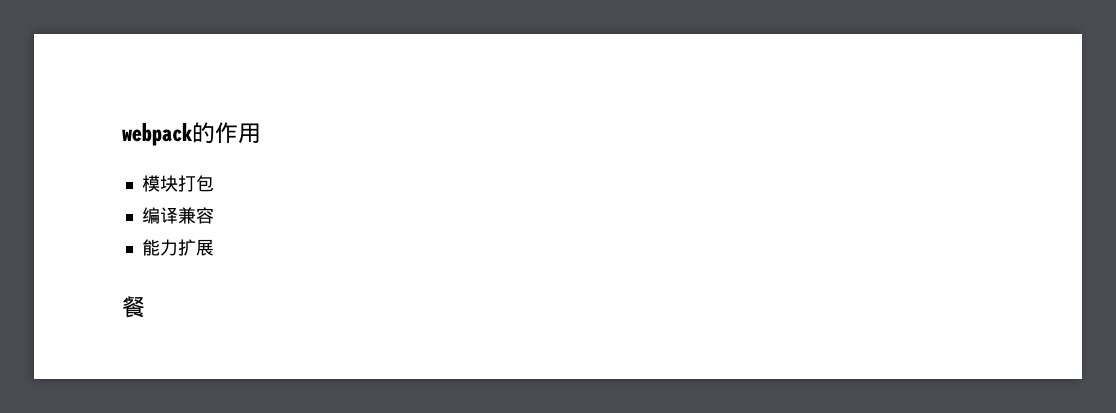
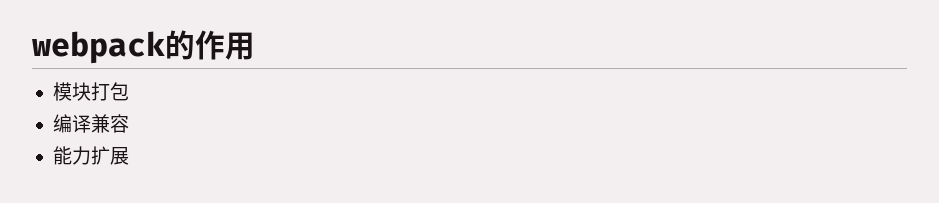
- 餐

